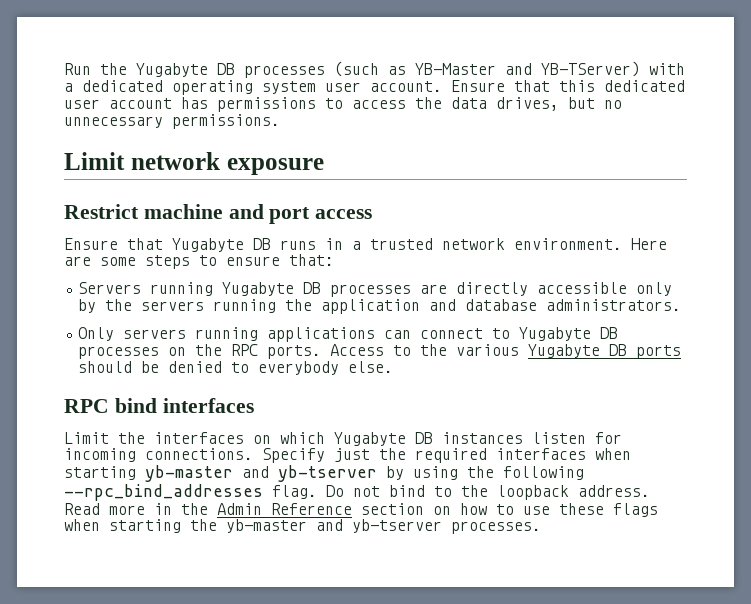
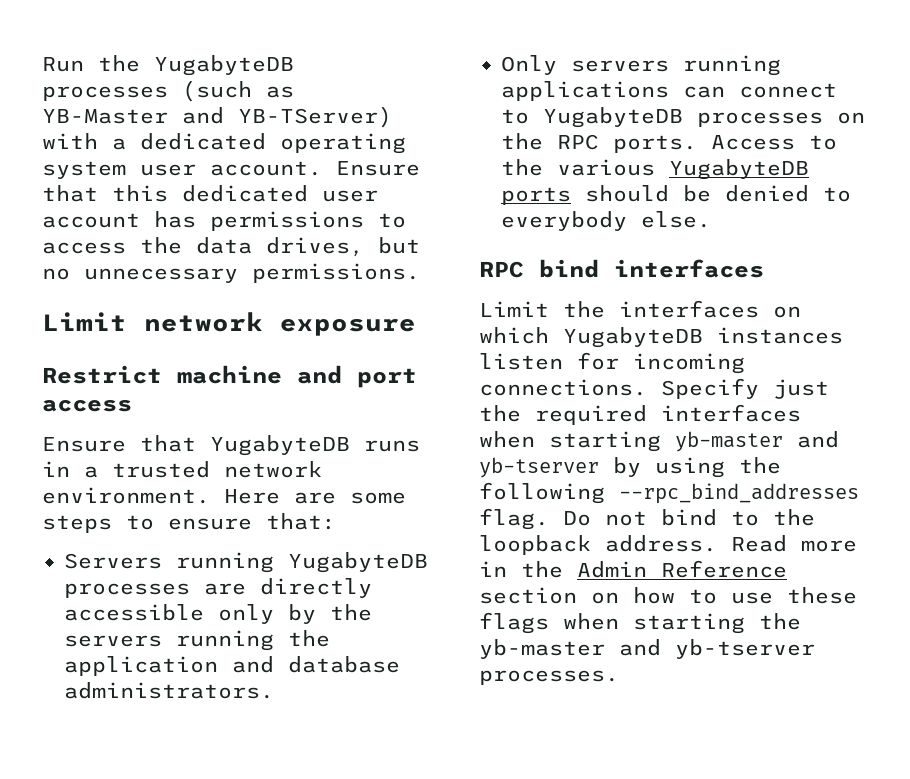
- Run the Yugabyte DB processes (such as YB-Master and YB-TServer) with a dedicated operating system user account.
+ Run the YugabyteDB processes (such as YB-Master and YB-TServer) with a dedicated operating system user account.
- Ensure that Yugabyte DB runs in a trusted network environment.
+ Ensure that YugabyteDB runs in a trusted network environment.
- Servers running Yugabyte DB processes are directly accessible only by the servers running the application and database administrators.
+ Servers running YugabyteDB processes are directly accessible only by the servers running the application and database administrators.
- Only servers running applications can connect to Yugabyte DB processes on the RPC ports.
+ Only servers running applications can connect to YugabyteDB processes on the RPC ports.
- Access to the various Yugabyte DB ports should be denied to everybody else.
+ Access to the various YugabyteDB ports should be denied to everybody else.
- Limit the interfaces on which Yugabyte DB instances listen for incoming connections.
+ Limit the interfaces on which YugabyteDB instances listen for incoming connections.

